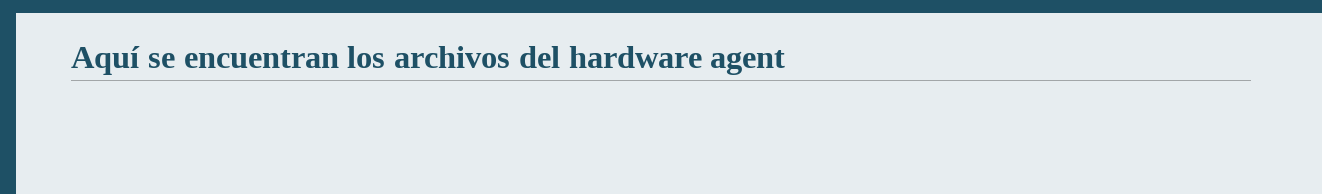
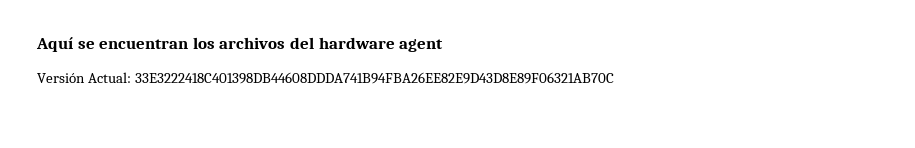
+ Versión Actual: 33E3222418C401398DB44608DDDA741B94FBA26EE82E9D43D8E89F06321AB70C

